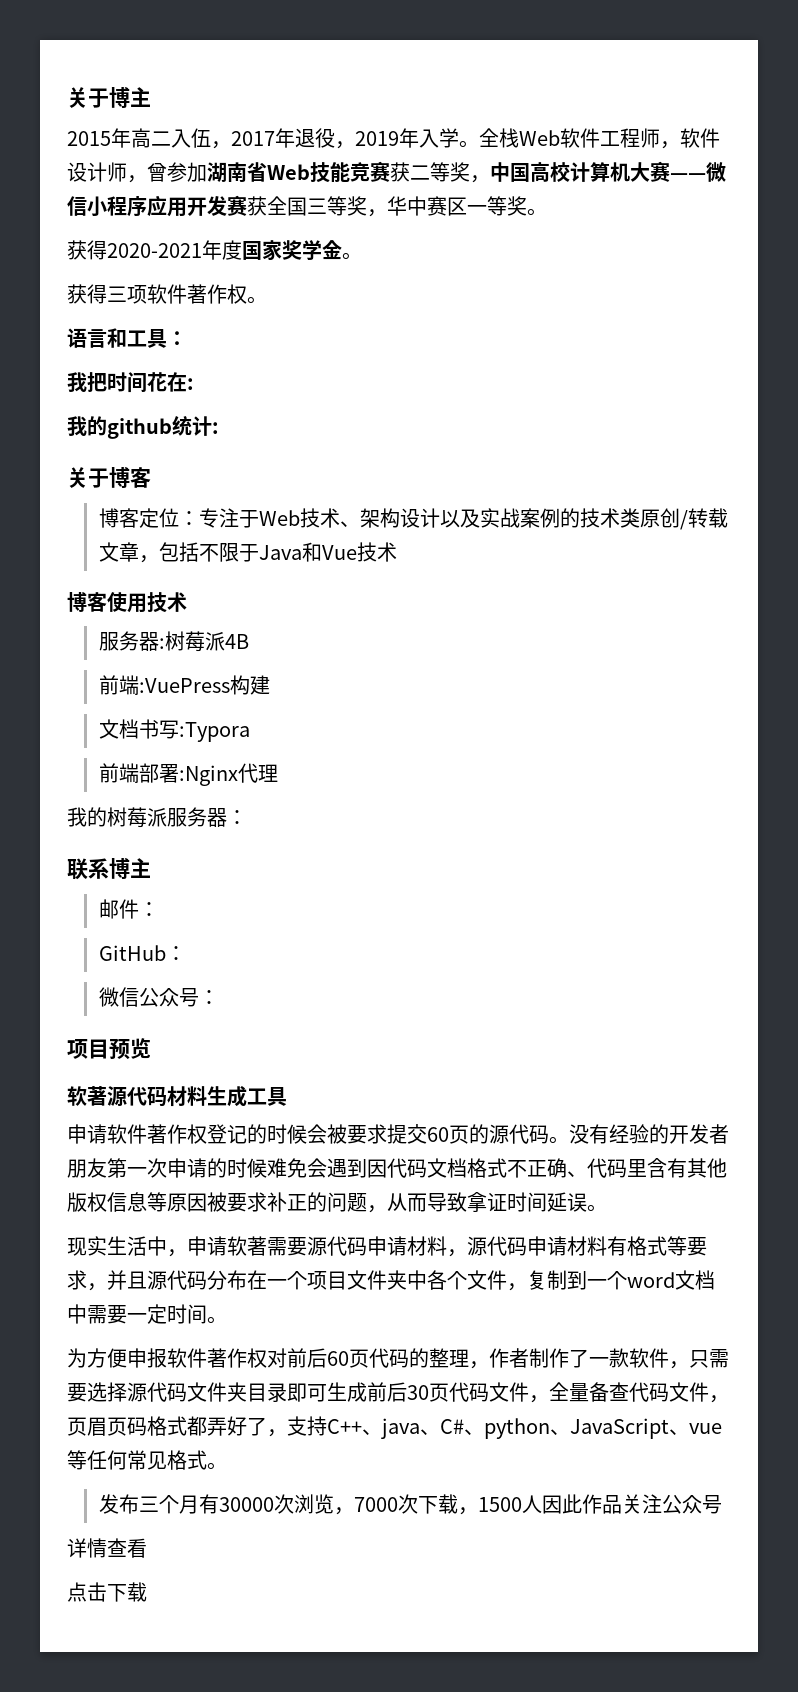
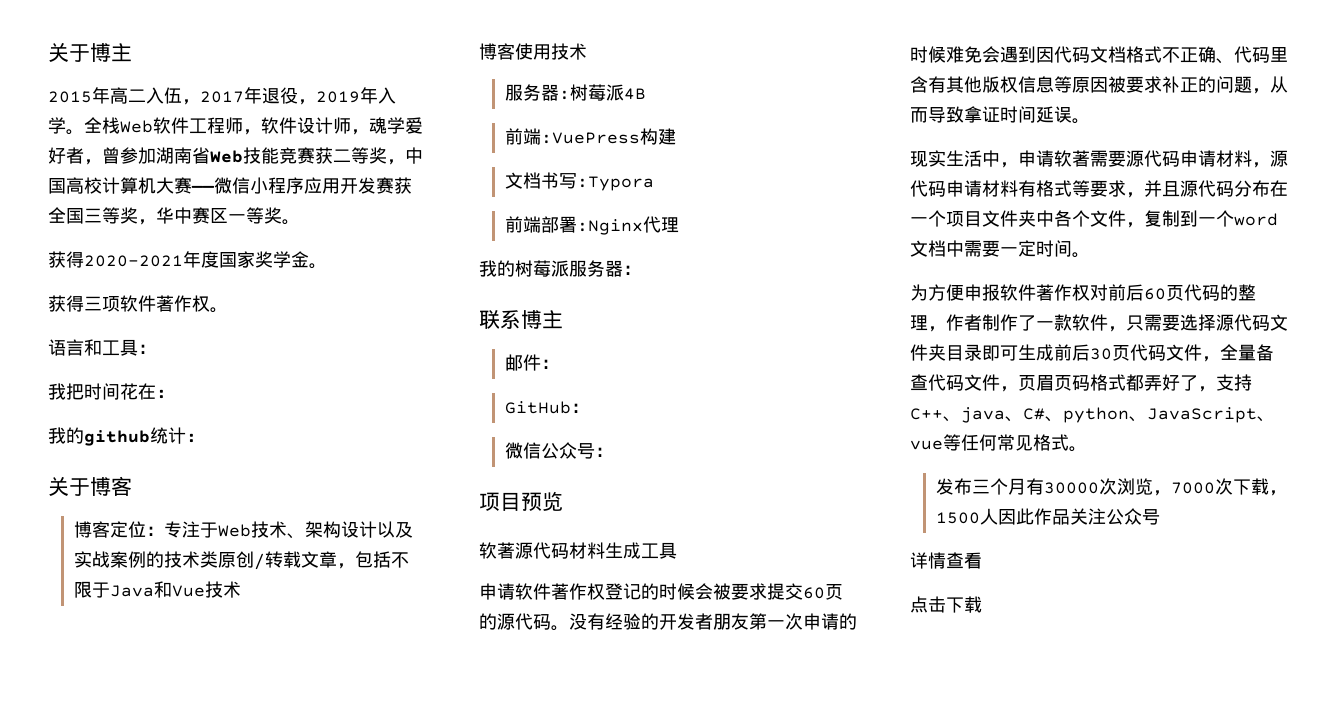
- 全栈Web软件工程师，软件设计师，曾参加湖南省Web技能竞赛获二等奖，中国高校计算机大赛——微信小程序应用开发赛获全国三等奖，华中赛区一等奖。
+ 全栈Web软件工程师，软件设计师，魂学爱好者，曾参加湖南省Web技能竞赛获二等奖，中国高校计算机大赛——微信小程序应用开发赛获全国三等奖，华中赛区一等奖。

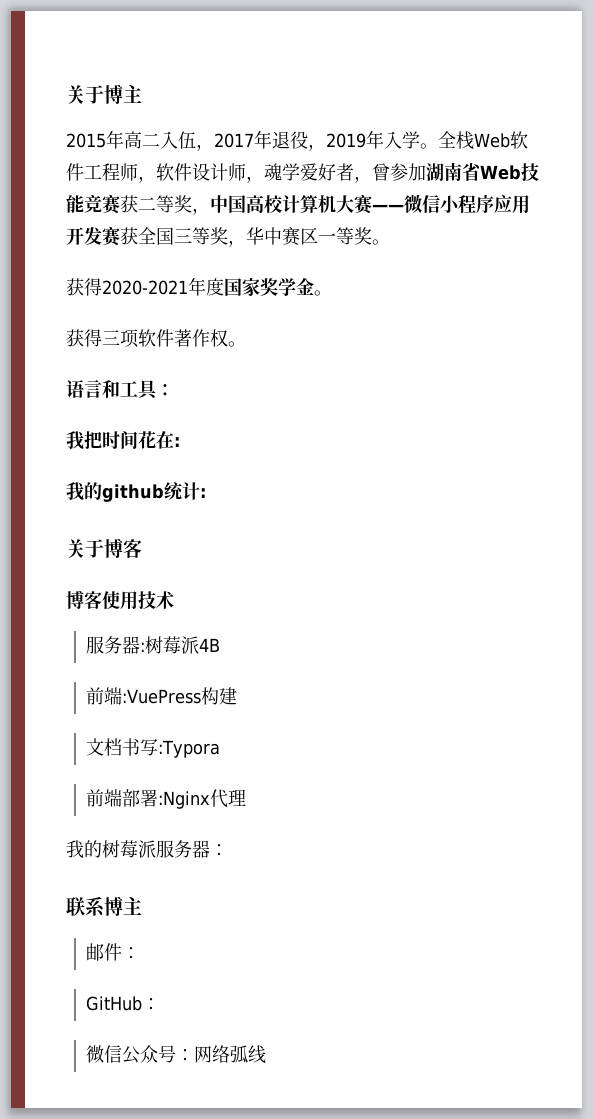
- 博客定位：专注于Web技术、架构设计以及实战案例的技术类原创/转载文章，包括不限于Java和Vue技术
- 微信公众号：
- 项目预览
- 软著源代码材料生成工具
- 申请软件著作权登记的时候会被要求提交60页的源代码。没有经验的开发者朋友第一次申请的时候难免会遇到因代码文档格式不正确、代码里含有其他版权信息等原因被要求补正的问题，从而导致拿证时间延误。
- 现实生活中，申请软著需要源代码申请材料，源代码申请材料有格式等要求，并且源代码分布在一个项目文件夹中各个文件，复制到一个word文档中需要一定时间。
- 为方便申报软件著作权对前后60页代码的整理，作者制作了一款软件，只需要选择源代码文件夹目录即可生成前后30页代码文件，全量备查代码文件，页眉页码格式都弄好了，支持C++、java、C#、python、JavaScript、vue等任何常见格式。
- 发布三个月有30000次浏览，7000次下载，1500人因此作品关注公众号
- 详情查看
- 点击下载
+ 微信公众号：网络弧线

